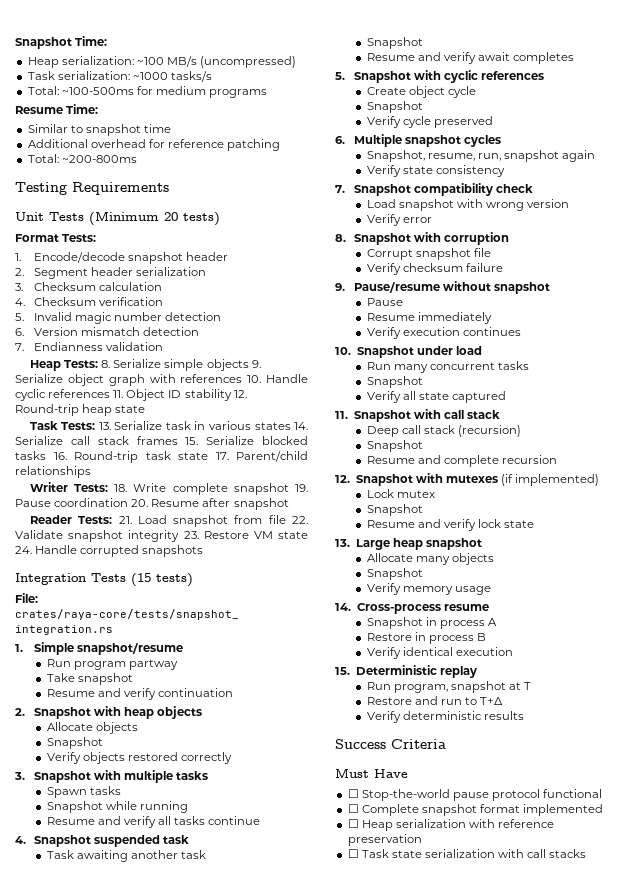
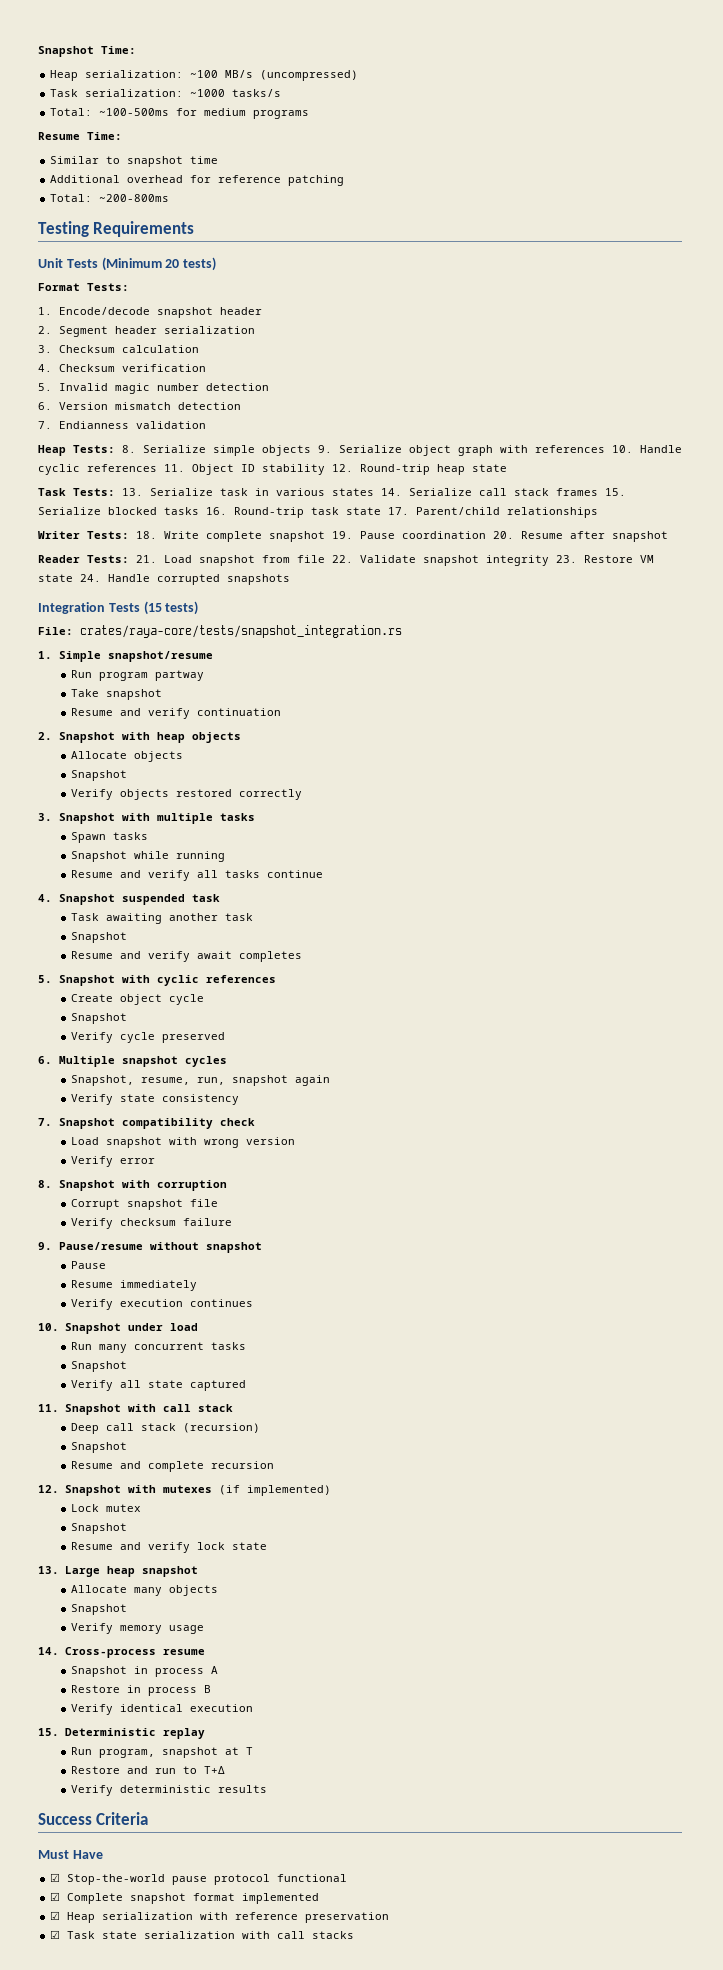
- ☐ Stop-the-world pause protocol functional
+ ☑ Stop-the-world pause protocol functional
- ☐ Complete snapshot format implemented
+ ☑ Complete snapshot format implemented
- ☐ Heap serialization with reference preservation
+ ☑ Heap serialization with reference preservation
- ☐ Task state serialization with call stacks
+ ☑ Task state serialization with call stacks

